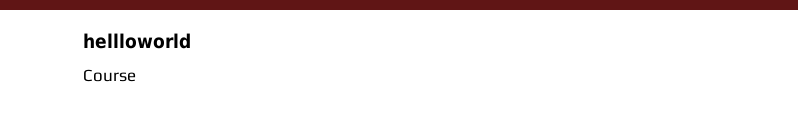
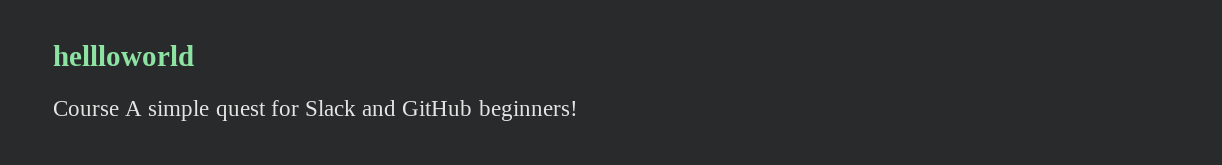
- Course
+ Course A simple quest for Slack and GitHub beginners!

